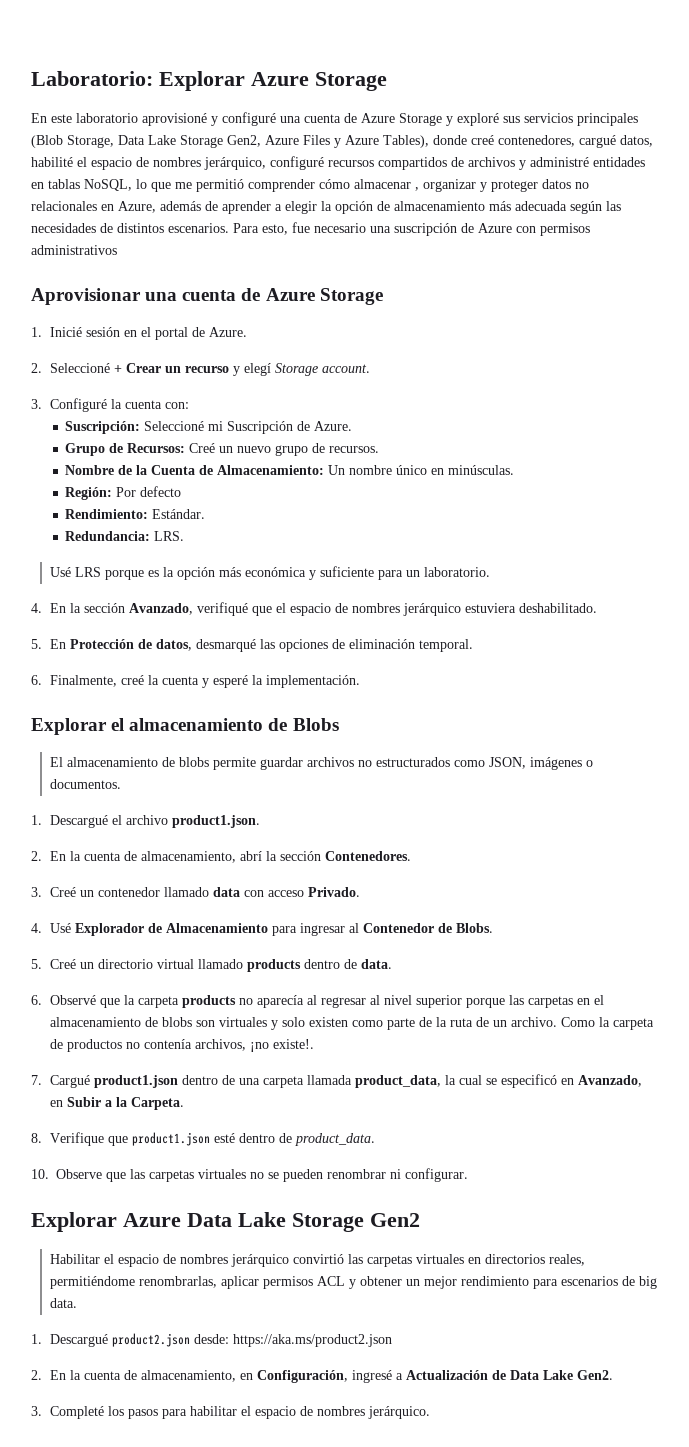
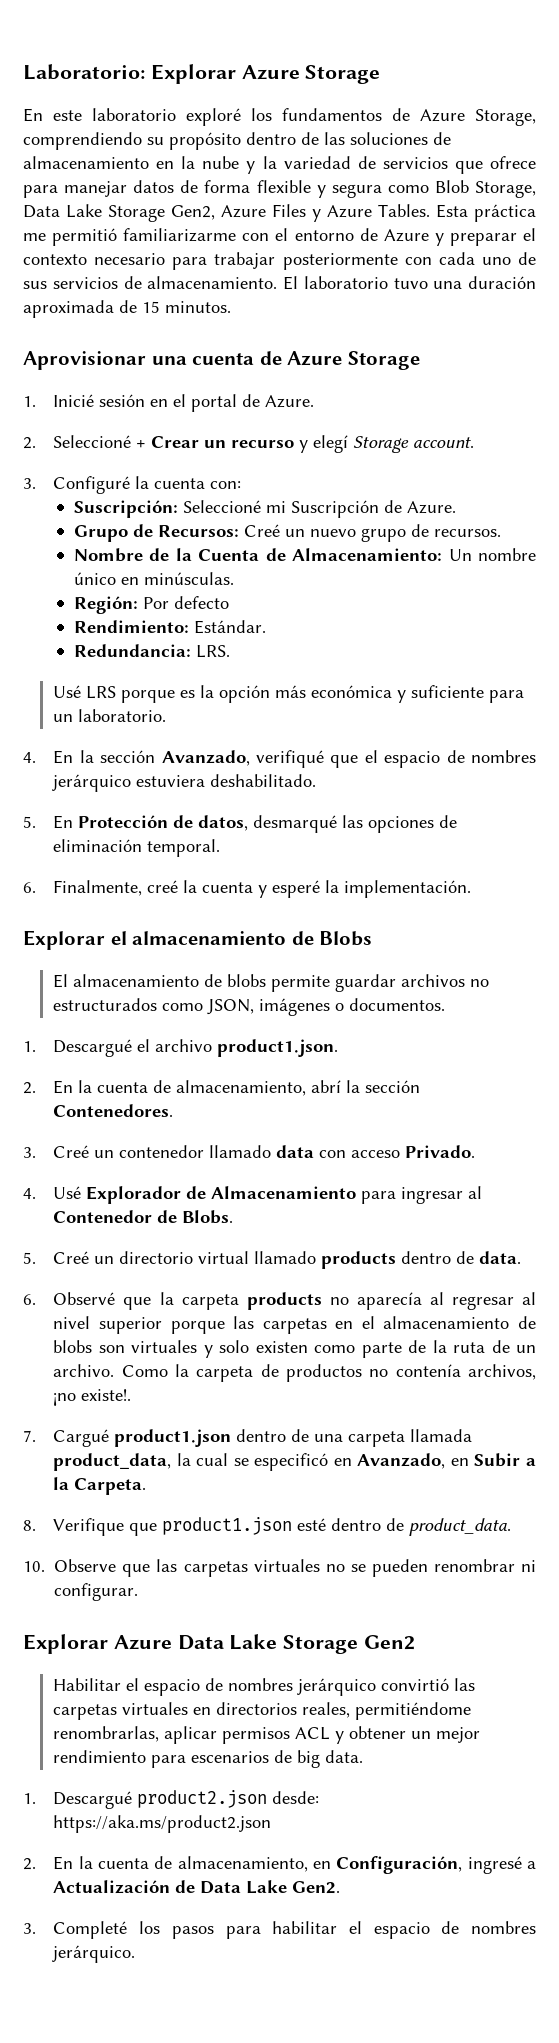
- En este laboratorio aprovisioné y configuré una cuenta de Azure Storage y exploré sus servicios principales (Blob Storage, Data Lake Storage Gen2, Azure Files y Azure Tables), donde creé contenedores, cargué datos, habilité el espacio de nombres jerárquico, configuré recursos compartidos de archivos y administré entidades en tablas NoSQL, lo que me permitió comprender cómo almacenar , organizar y proteger datos no relacionales en Azure, además de aprender a elegir la opción de almacenamiento más adecuada según las necesidades de distintos escenarios. Para esto, fue necesario una suscripción de Azure con permisos administrativos
+ En este laboratorio exploré los fundamentos de Azure Storage, comprendiendo su propósito dentro de las soluciones de almacenamiento en la nube y la variedad de servicios que ofrece para manejar datos de forma flexible y segura como Blob Storage, Data Lake Storage Gen2, Azure Files y Azure Tables. Esta práctica me permitió familiarizarme con el entorno de Azure y preparar el contexto necesario para trabajar posteriormente con cada uno de sus servicios de almacenamiento. El laboratorio tuvo una duración aproximada de 15 minutos.

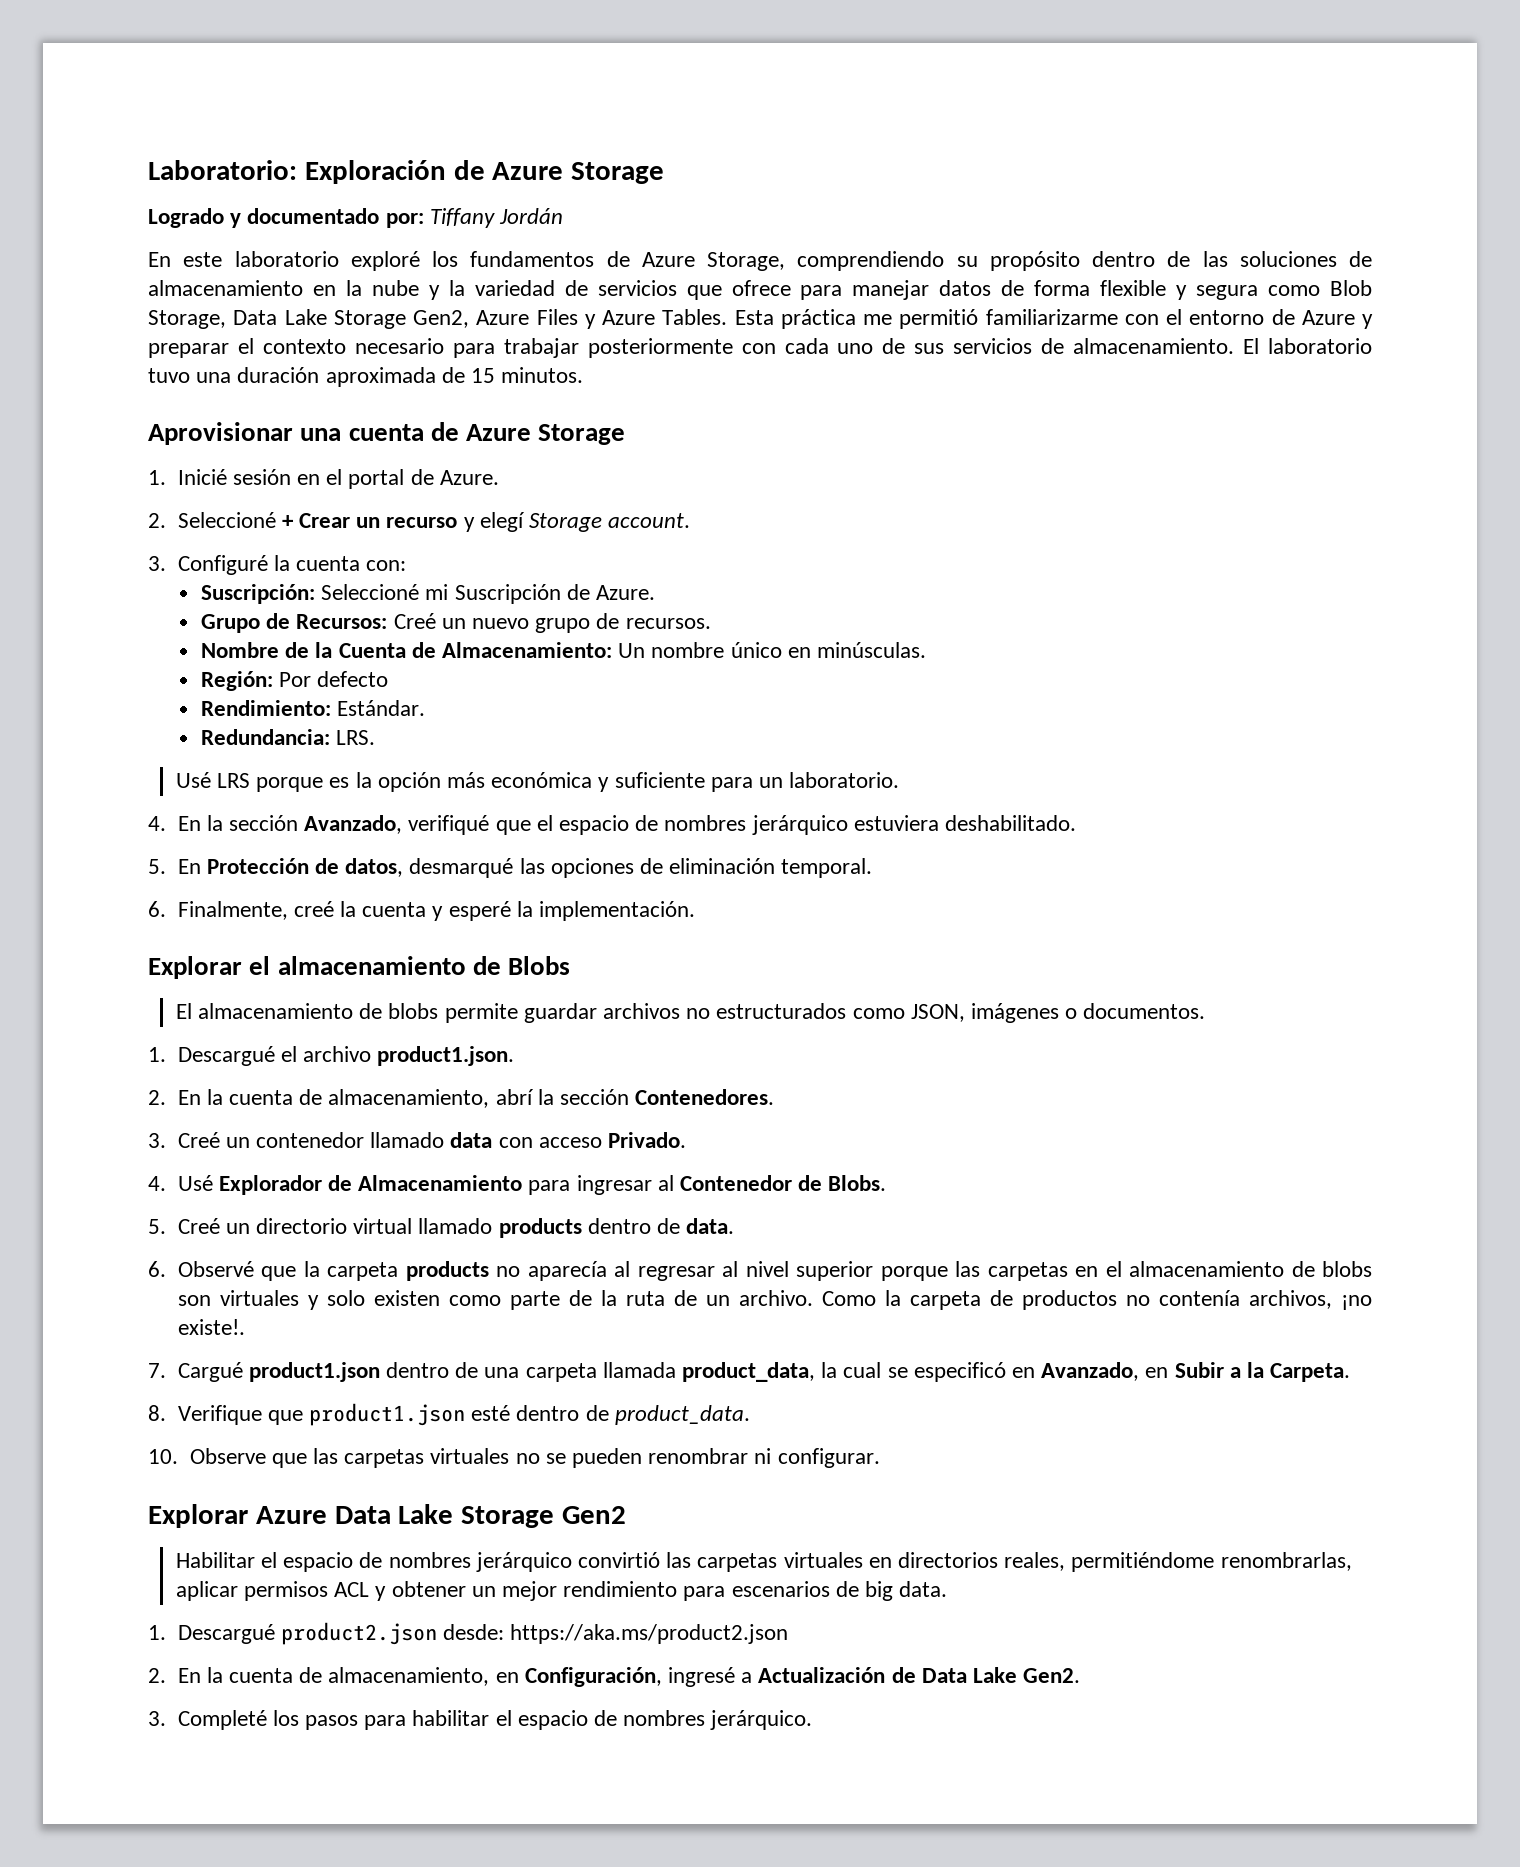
- Laboratorio: Explorar Azure Storage
+ Laboratorio: Exploración de Azure Storage
+ Logrado y documentado por: Tiffany Jordán

